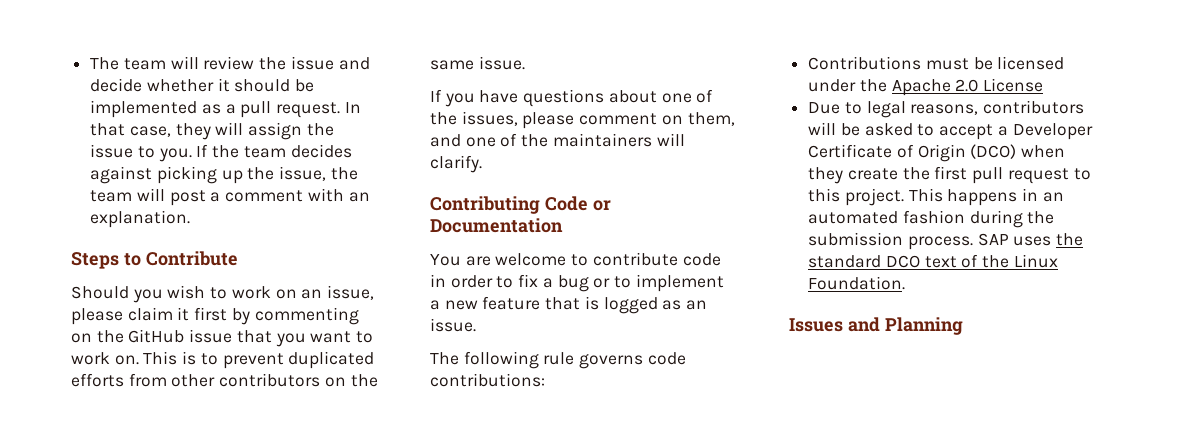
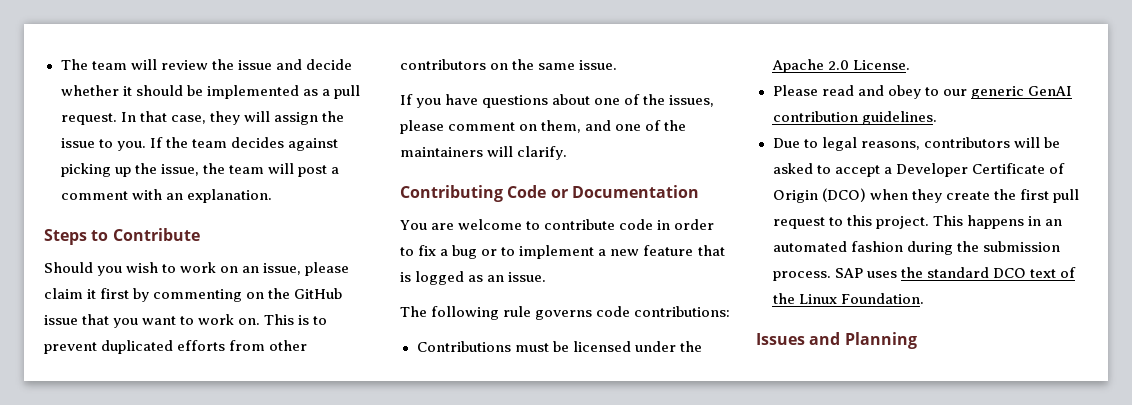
- Contributions must be licensed under the Apache 2.0 License
+ Contributions must be licensed under the Apache 2.0 License.
+ Please read and obey to our generic GenAI contribution guidelines.

